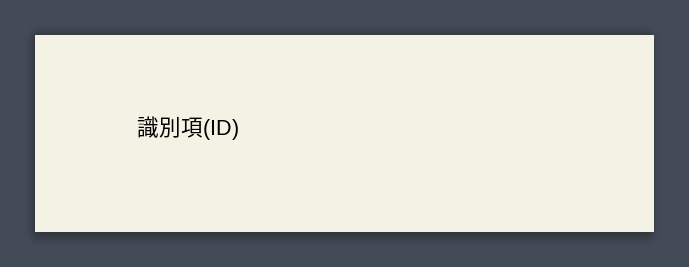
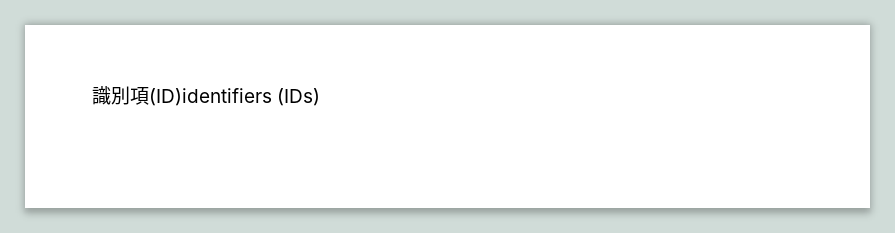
- 識別項(ID)
+ 識別項(ID)identifiers (IDs)

